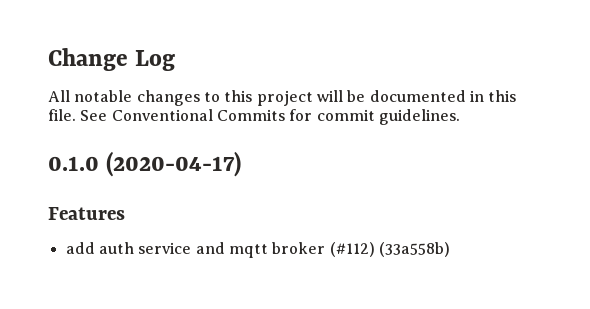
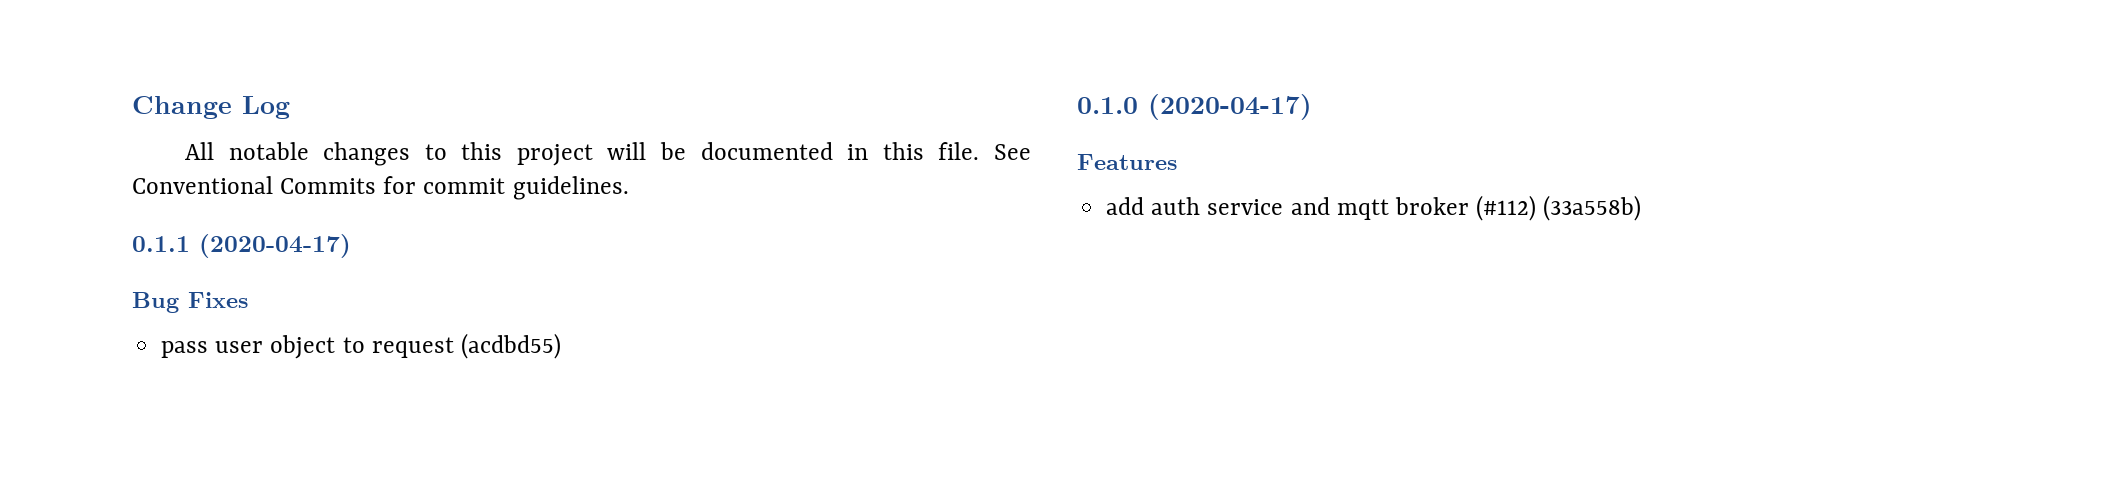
+ 0.1.1 (2020-04-17)
+ Bug Fixes
+ pass user object to request (acdbd55)

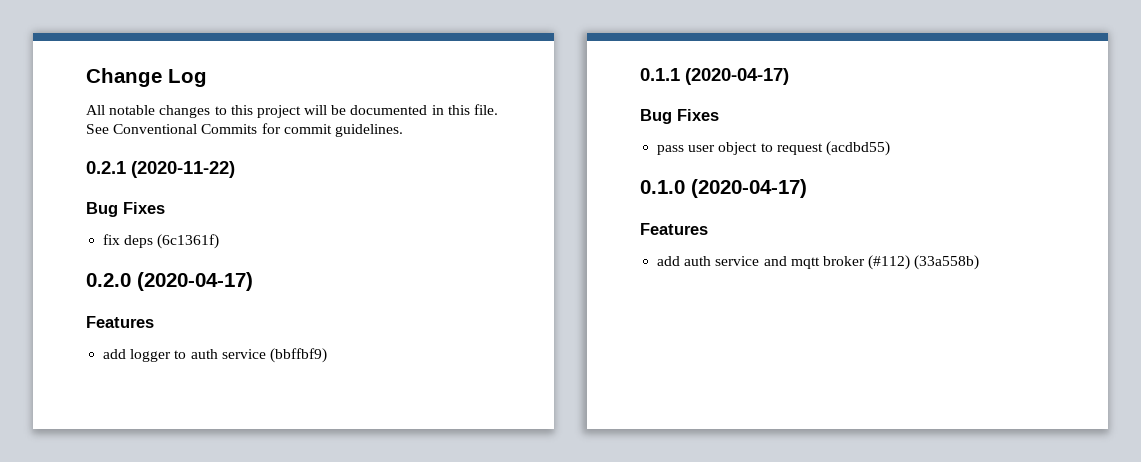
+ 0.2.1 (2020-11-22)
+ Bug Fixes
+ fix deps (6c1361f)
+ 0.2.0 (2020-04-17)
+ Features
+ add logger to auth service (bbffbf9)

